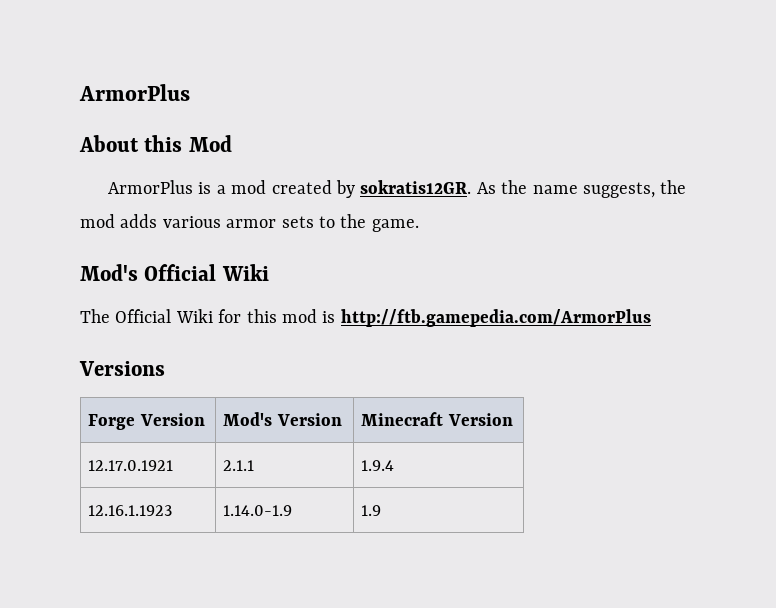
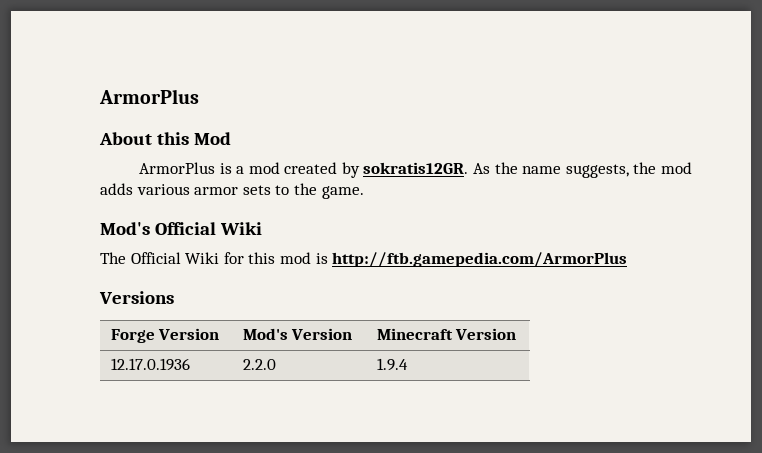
- 12.17.0.1921 | 2.1.1 | 1.9.4
+ 12.17.0.1936 | 2.2.0 | 1.9.4
- 12.16.1.1923 | 1.14.0-1.9 | 1.9

